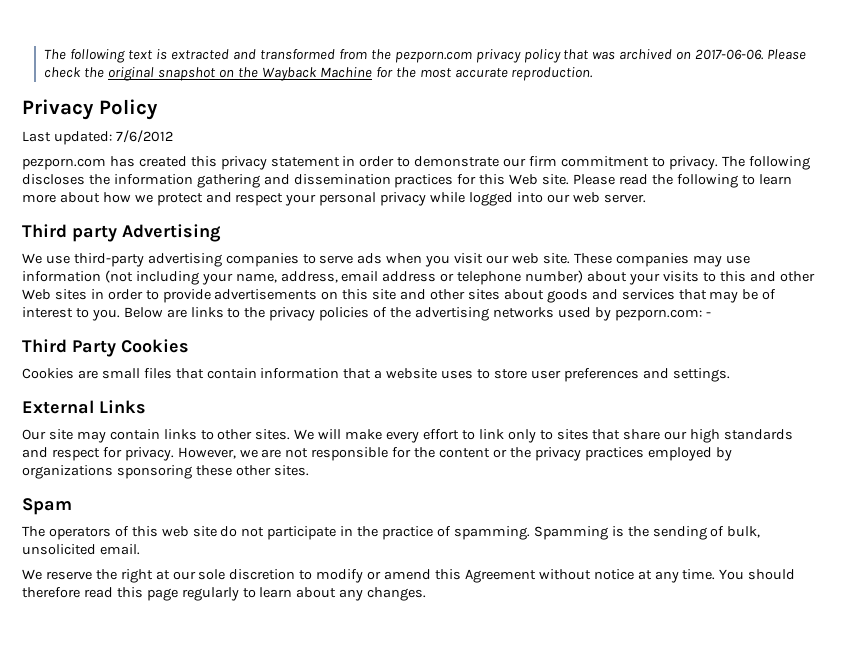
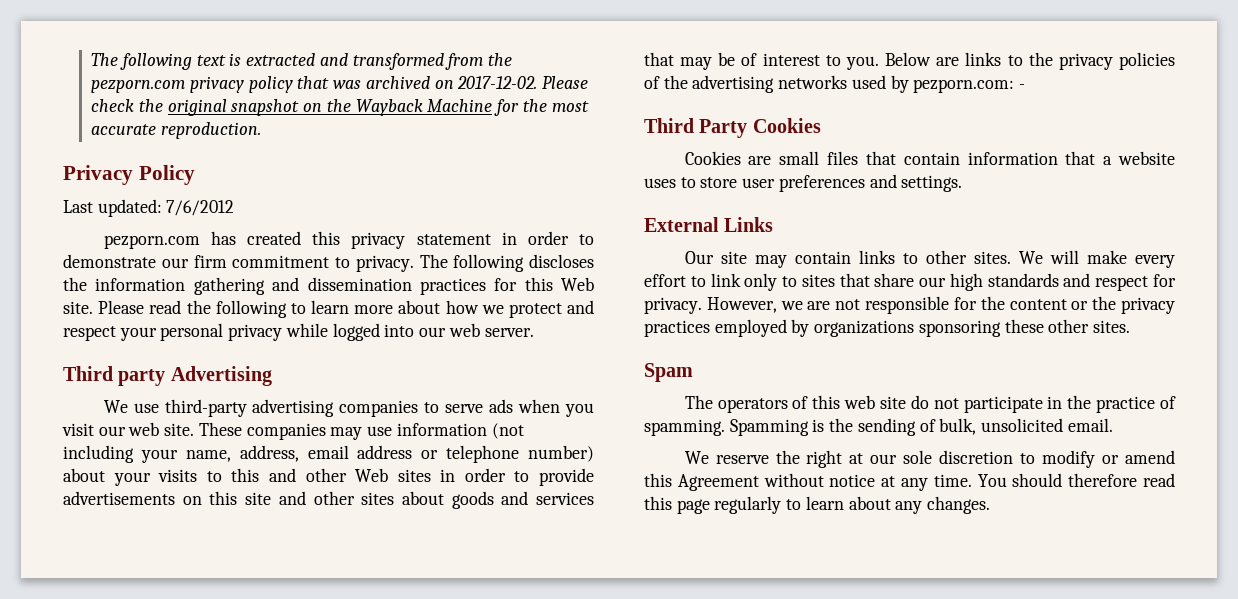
- The following text is extracted and transformed from the pezporn.com privacy policy that was archived on 2017-06-06.
+ The following text is extracted and transformed from the pezporn.com privacy policy that was archived on 2017-12-02.

